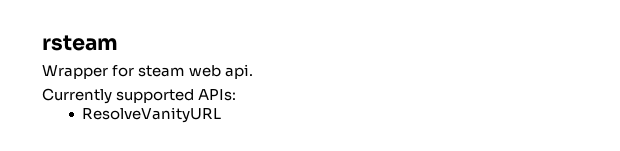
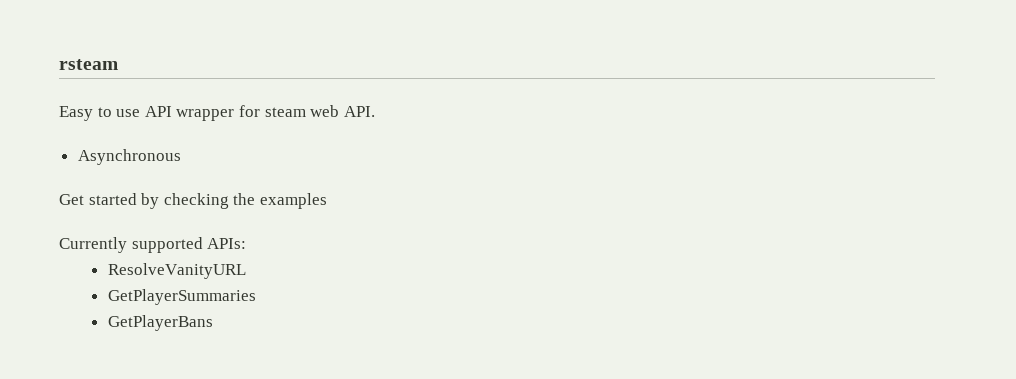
- Wrapper for steam web api.
+ Easy to use API wrapper for steam web API.
+ Asynchronous
+ Get started by checking the examples
+ GetPlayerSummaries
+ GetPlayerBans

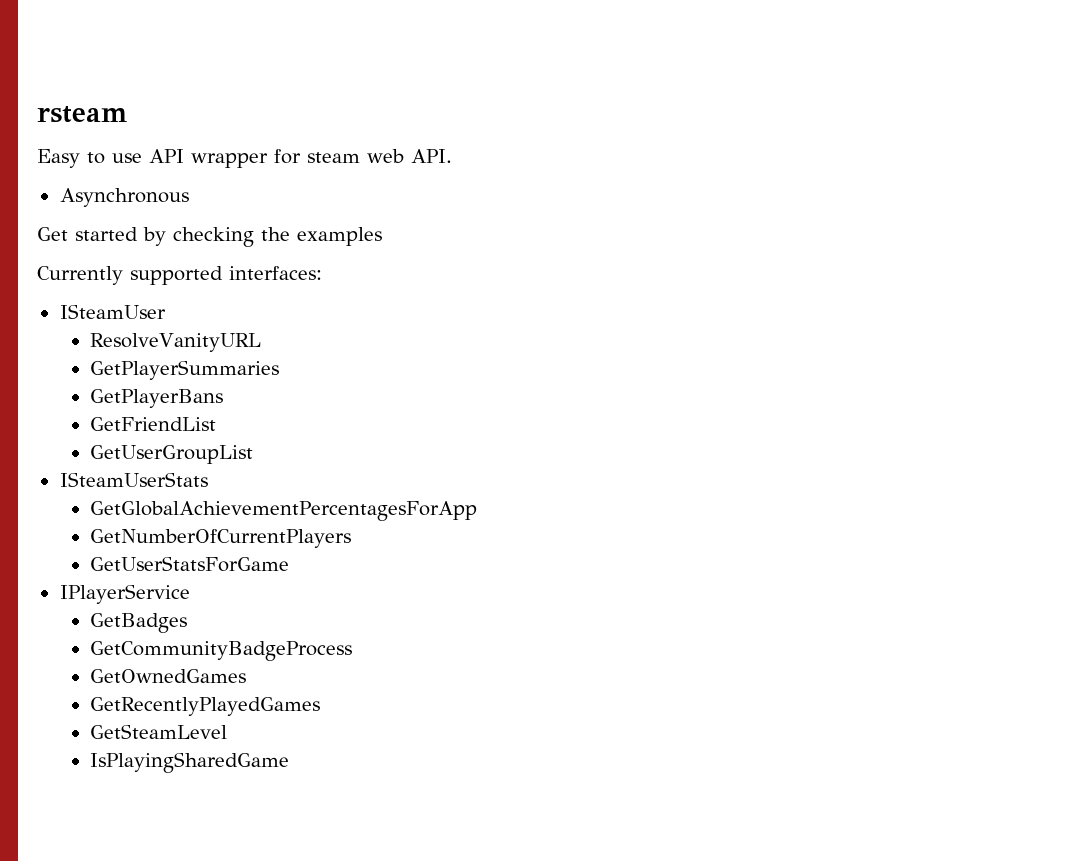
- Currently supported APIs:
+ Currently supported interfaces:
+ ISteamUser
+ GetFriendList
+ GetUserGroupList
+ ISteamUserStats
+ GetGlobalAchievementPercentagesForApp
+ GetNumberOfCurrentPlayers
+ GetUserStatsForGame
+ IPlayerService
+ GetBadges
+ GetCommunityBadgeProcess
+ GetOwnedGames
+ GetRecentlyPlayedGames
+ GetSteamLevel
+ IsPlayingSharedGame

